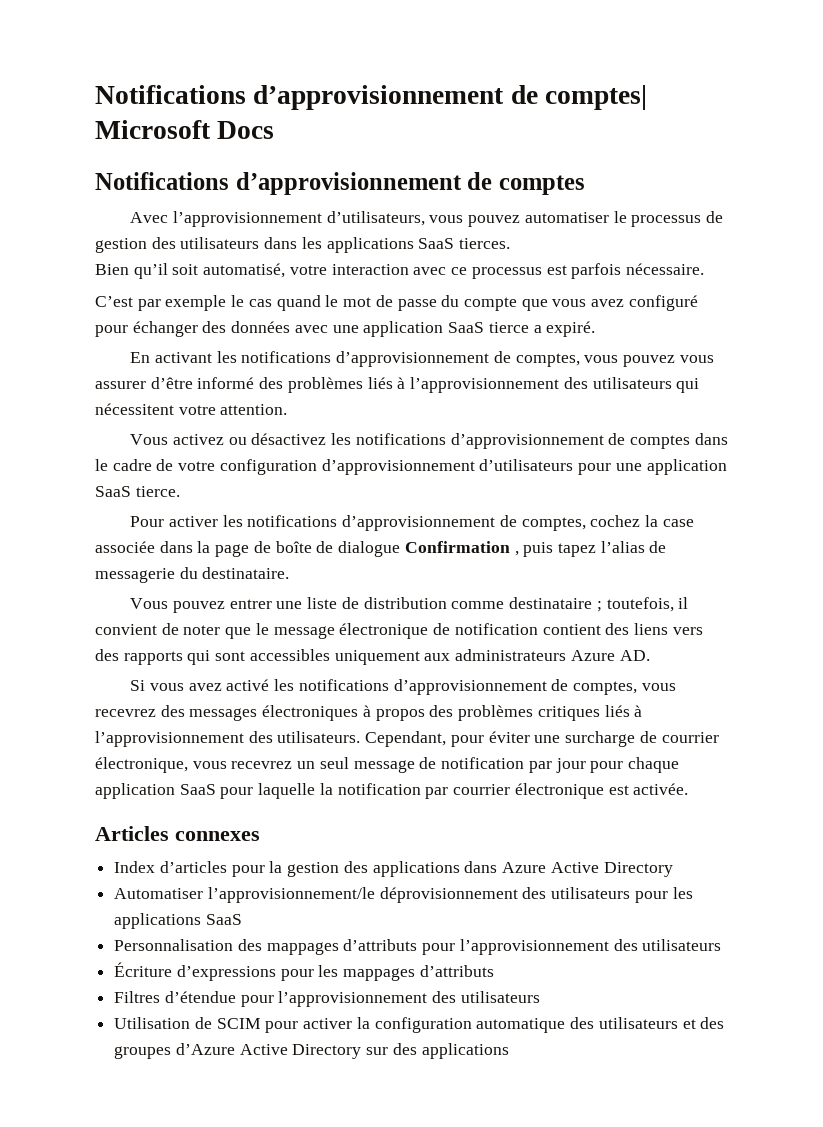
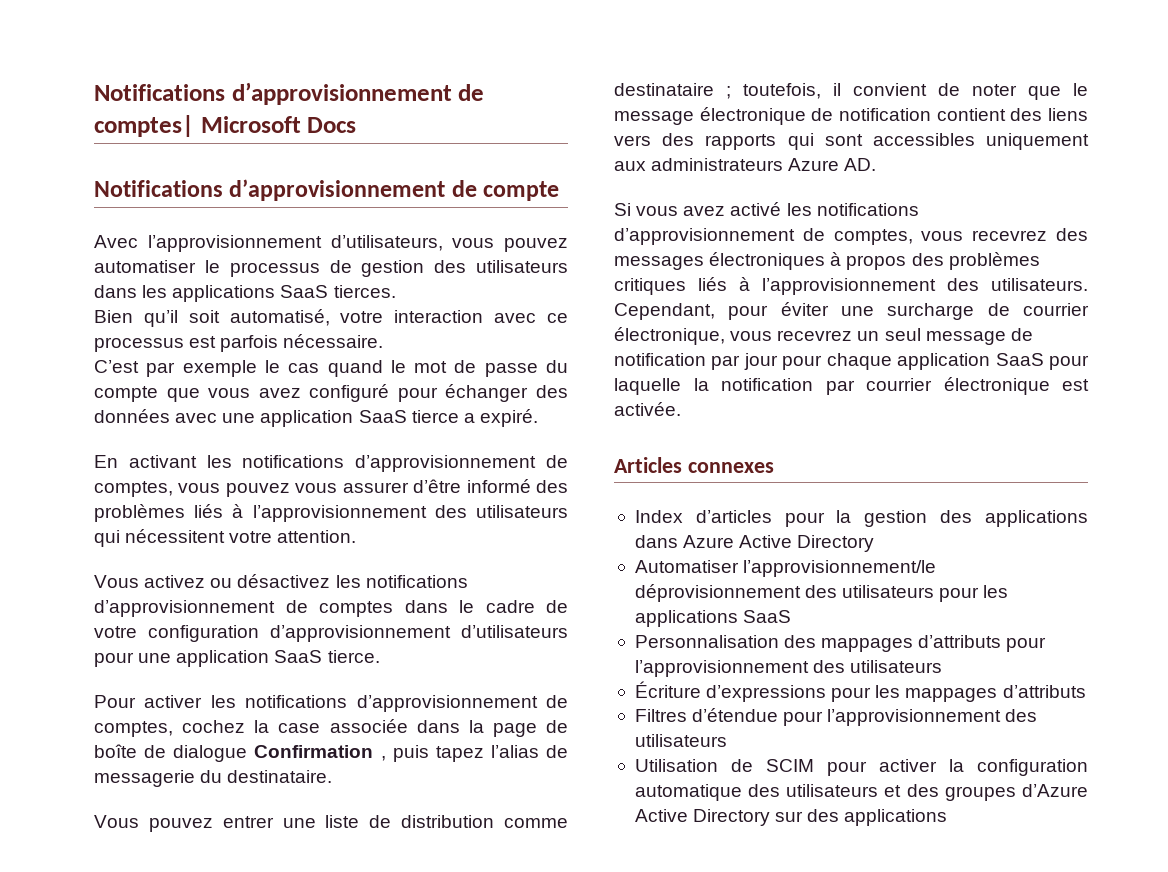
- Notifications d’approvisionnement de comptes
+ Notifications d’approvisionnement de compte

